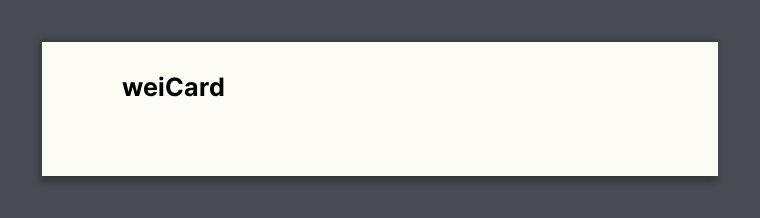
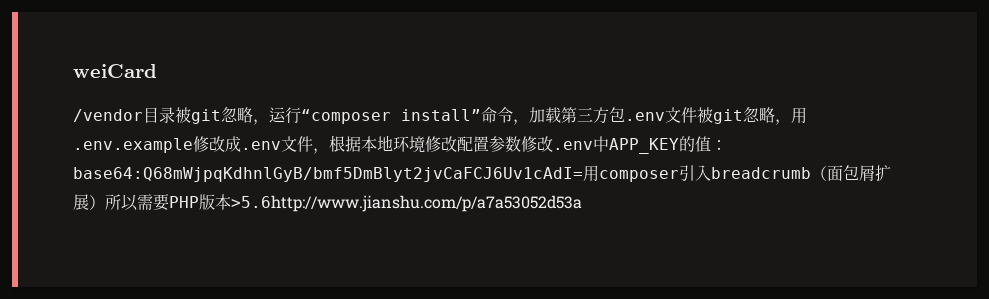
+ /vendor目录被git忽略，运行“composer install”命令，加载第三方包.env文件被git忽略，用.env.example修改成.env文件，根据本地环境修改配置参数修改.env中APP_KEY的值：base64:Q68mWjpqKdhnlGyB/bmf5DmBlyt2jvCaFCJ6Uv1cAdI=用composer引入breadcrumb（面包屑扩展）所以需要PHP版本>5.6http://www.jianshu.com/p/a7a53052d53a

